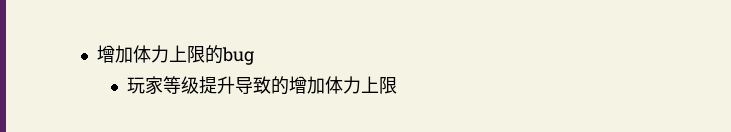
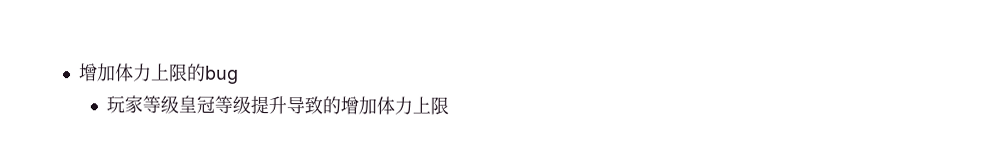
- 玩家等级提升导致的增加体力上限
+ 玩家等级皇冠等级提升导致的增加体力上限

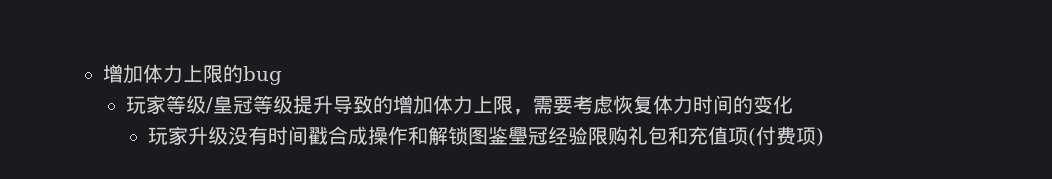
- 玩家等级皇冠等级提升导致的增加体力上限
+ 玩家等级/皇冠等级提升导致的增加体力上限，需要考虑恢复体力时间的变化
+ 玩家升级没有时间戳合成操作和解锁图鉴璺冠经验限购礼包和充值项(付费项)

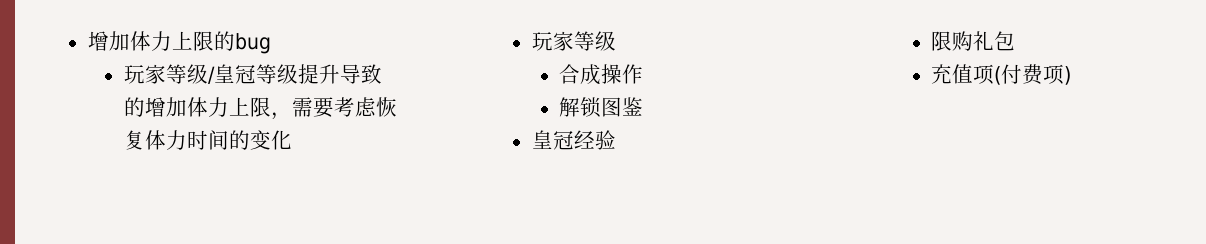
  玩家等级/皇冠等级提升导致的增加体力上限，需要考虑恢复体力时间的变化
- 玩家升级没有时间戳合成操作和解锁图鉴璺冠经验限购礼包和充值项(付费项)
+ 玩家等级
+ 合成操作
+ 解锁图鉴
+ 皇冠经验
+ 限购礼包
+ 充值项(付费项)

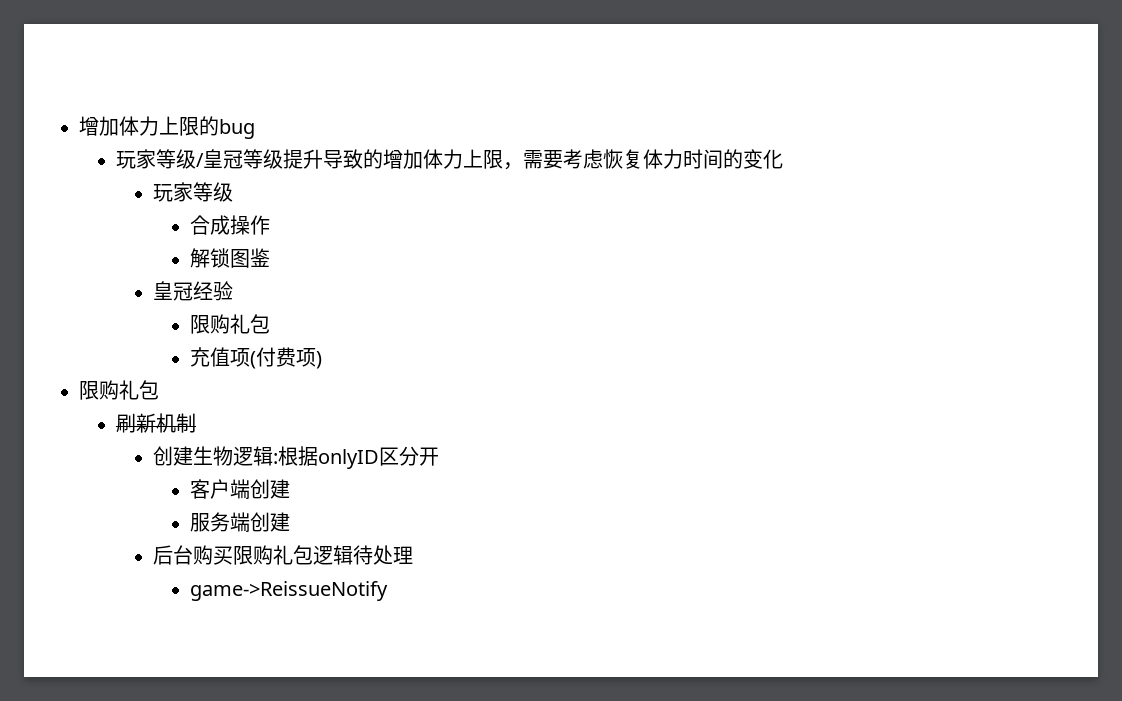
  充值项(付费项)
+ 限购礼包
+ 刷新机制
+ 创建生物逻辑:根据onlyID区分开
+ 客户端创建
+ 服务端创建
+ 后台购买限购礼包逻辑待处理
+ game->ReissueNotify

